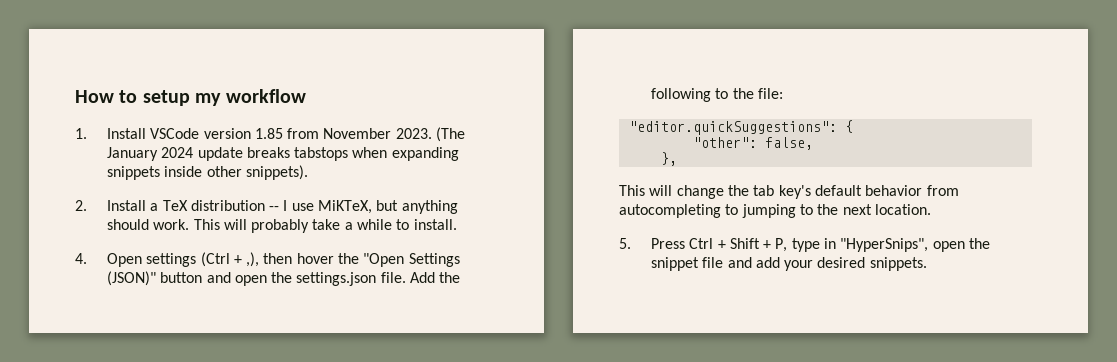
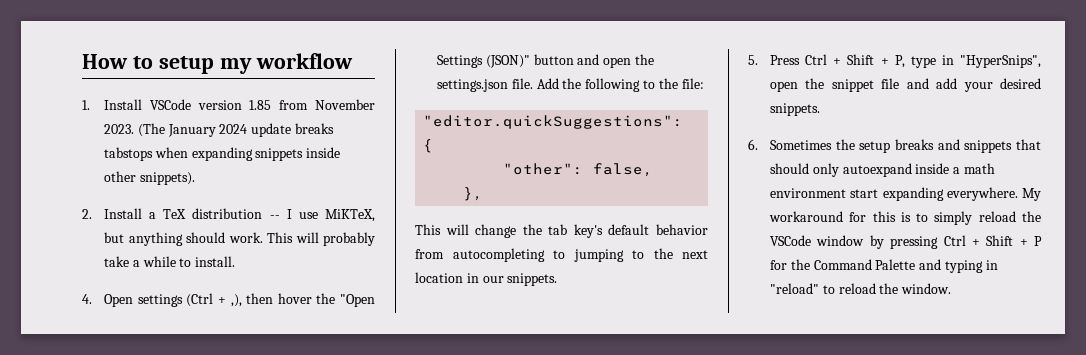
- This will change the tab key's default behavior from autocompleting to jumping to the next location.
+ This will change the tab key's default behavior from autocompleting to jumping to the next location in our snippets.
+ 6. Sometimes the setup breaks and snippets that should only autoexpand inside a math environment start expanding everywhere. My workaround for this is to simply reload the VSCode window by pressing Ctrl + Shift + P for the Command Palette and typing in "reload" to reload the window.

